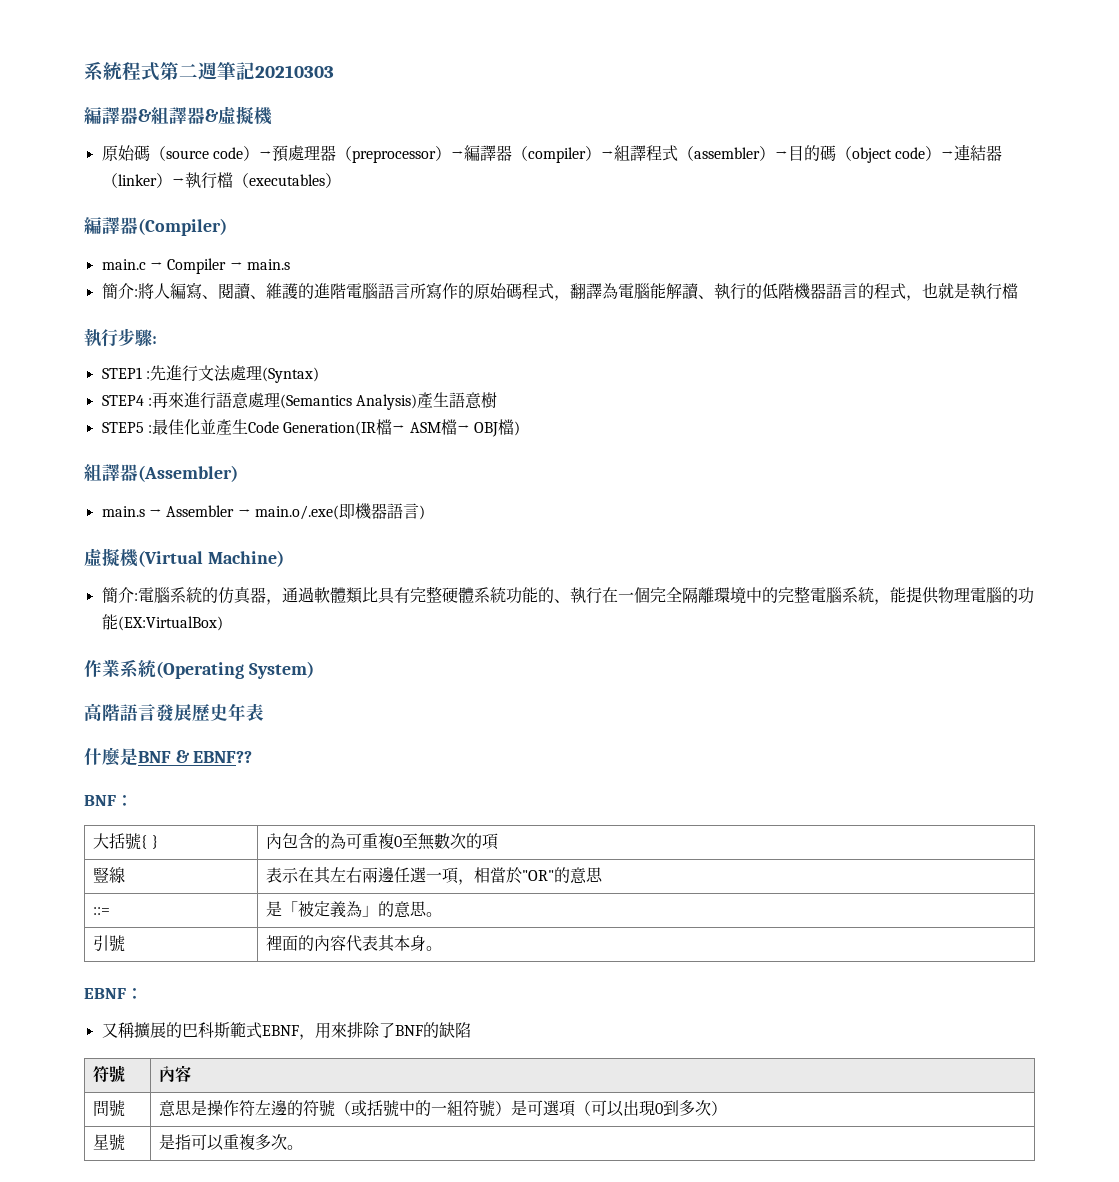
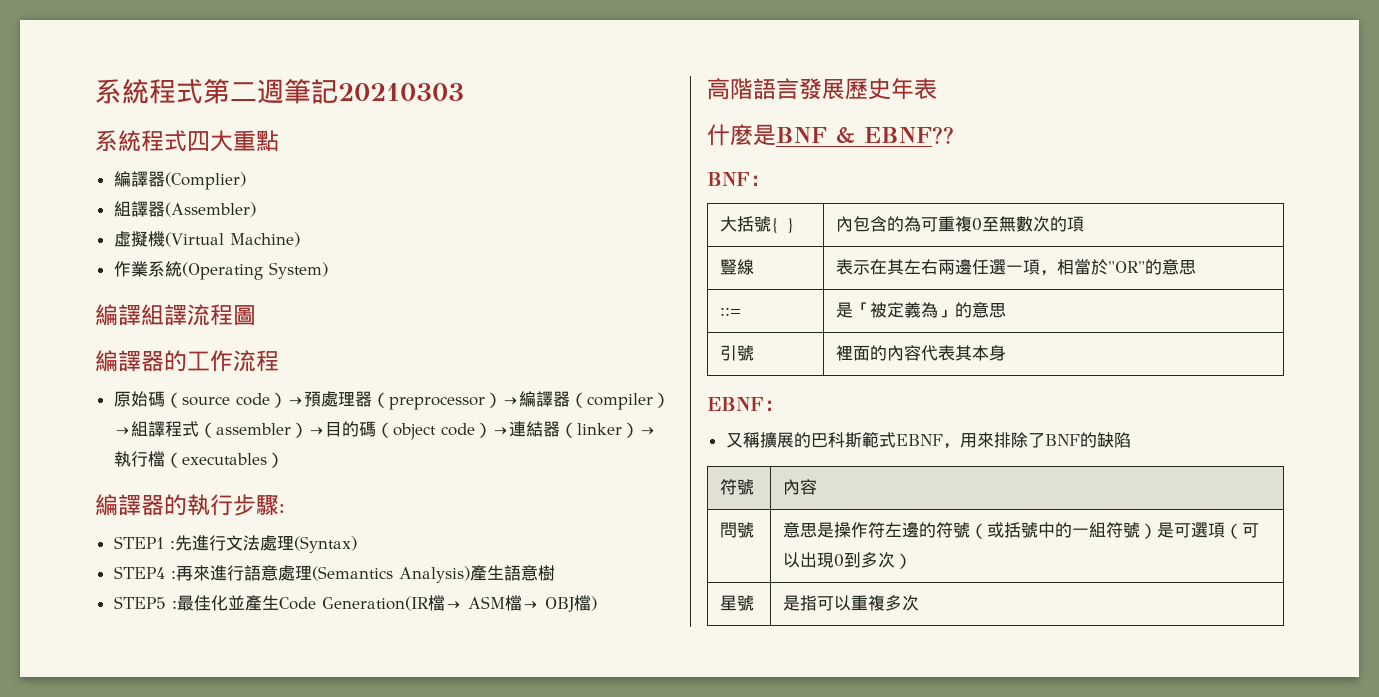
- 編譯器&組譯器&虛擬機
+ 系統程式四大重點
+ 編譯器(Complier)
+ 組譯器(Assembler)
+ 虛擬機(Virtual Machine)
+ 作業系統(Operating System)
+ 編譯組譯流程圖
+ 編譯器的工作流程
- 編譯器(Compiler)
- main.c → Compiler → main.s
- 簡介:將人編寫、閱讀、維護的進階電腦語言所寫作的原始碼程式，翻譯為電腦能解讀、執行的低階機器語言的程式，也就是執行檔
- 執行步驟:
+ 編譯器的執行步驟:
- 組譯器(Assembler)
- main.s → Assembler → main.o/.exe(即機器語言)
- 虛擬機(Virtual Machine)
- 簡介:電腦系統的仿真器，通過軟體類比具有完整硬體系統功能的、執行在一個完全隔離環境中的完整電腦系統，能提供物理電腦的功能(EX:VirtualBox)
- 作業系統(Operating System)
- ::= | 是「被定義為」的意思。
+ ::= | 是「被定義為」的意思
- 引號 | 裡面的內容代表其本身。
+ 引號 | 裡面的內容代表其本身
- 星號 | 是指可以重複多次。
+ 星號 | 是指可以重複多次

